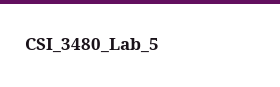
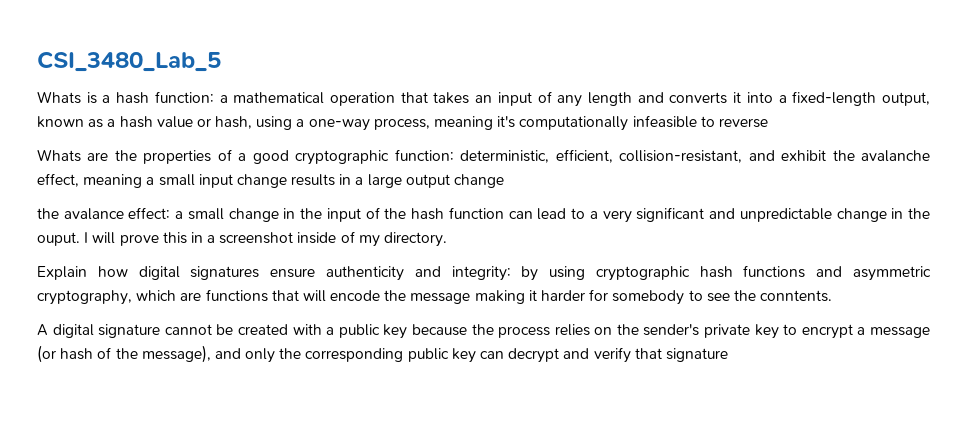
+ Whats is a hash function: a mathematical operation that takes an input of any length and converts it into a fixed-length output, known as a hash value or hash, using a one-way process, meaning it's computationally infeasible to reverse
+ Whats are the properties of a good cryptographic function: deterministic, efficient, collision-resistant, and exhibit the avalanche effect, meaning a small input change results in a large output change
+ the avalance effect: a small change in the input of the hash function can lead to a very significant and unpredictable change in the ouput. I will prove this in a screenshot inside of my directory.
+ Explain how digital signatures ensure authenticity and integrity: by using cryptographic hash functions and asymmetric cryptography, which are functions that will encode the message making it harder for somebody to see the conntents.
+ A digital signature cannot be created with a public key because the process relies on the sender's private key to encrypt a message (or hash of the message), and only the corresponding public key can decrypt and verify that signature

